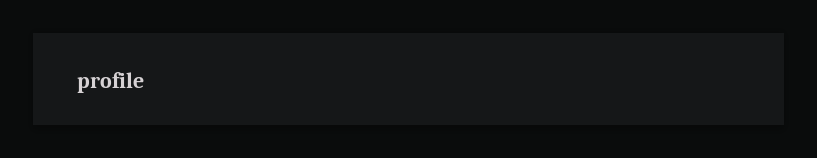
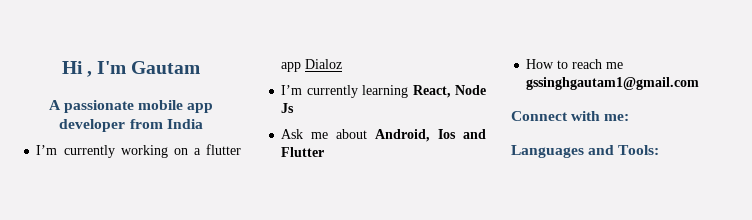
- profile
+ Hi , I'm Gautam
+ A passionate mobile app developer from India
+ I’m currently working on a flutter app Dialoz
+ I’m currently learning React, Node Js
+ Ask me about Android, Ios and Flutter
+ How to reach me gssinghgautam1@gmail.com
+ Connect with me:
+ Languages and Tools:

